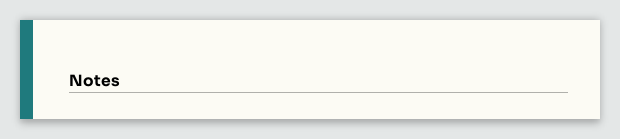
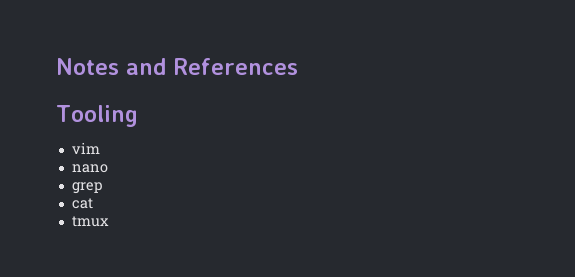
- Notes
+ Notes and References
+ Tooling
+ vim
+ nano
+ grep
+ cat
+ tmux

